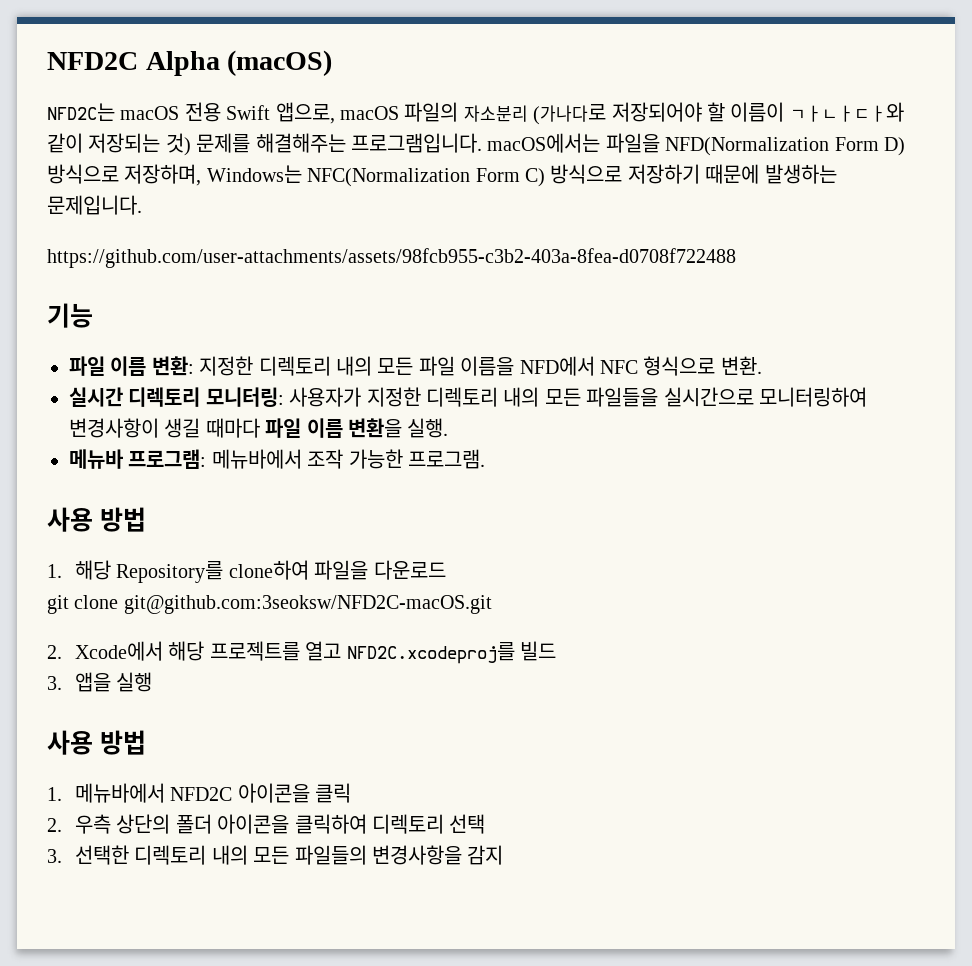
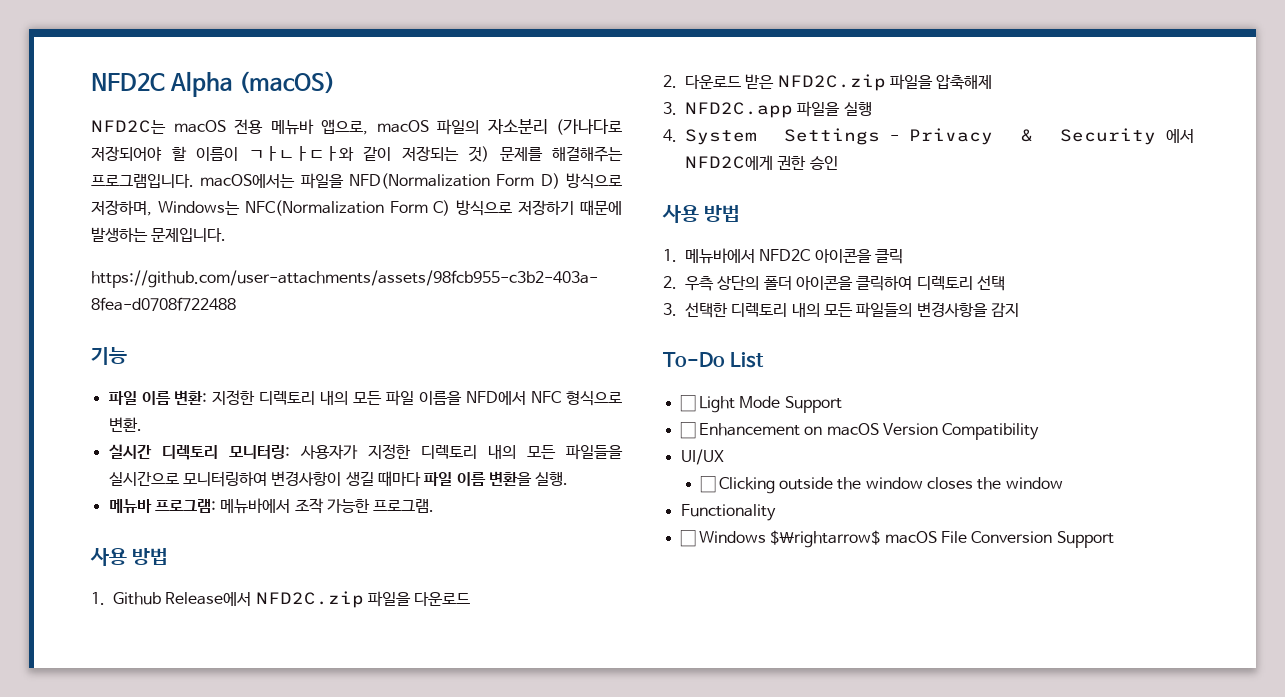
- NFD2C는 macOS 전용 Swift 앱으로, macOS 파일의 자소분리 (가나다로 저장되어야 할 이름이 ㄱㅏㄴㅏㄷㅏ와 같이 저장되는 것) 문제를 해결해주는 프로그램입니다. macOS에서는 파일을 NFD(Normalization Form D) 방식으로 저장하며, Windows는 NFC(Normalization Form C) 방식으로 저장하기 때문에 발생하는 문제입니다.
+ NFD2C는 macOS 전용 메뉴바 앱으로, macOS 파일의 자소분리 (가나다로 저장되어야 할 이름이 ㄱㅏㄴㅏㄷㅏ와 같이 저장되는 것) 문제를 해결해주는 프로그램입니다. macOS에서는 파일을 NFD(Normalization Form D) 방식으로 저장하며, Windows는 NFC(Normalization Form C) 방식으로 저장하기 때문에 발생하는 문제입니다.
- 1. 해당 Repository를 clone하여 파일을 다운로드
+ 1. Github Release에서 NFD2C.zip 파일을 다운로드
- git clone git@github.com:3seoksw/NFD2C-macOS.git
- 2. Xcode에서 해당 프로젝트를 열고 NFD2C.xcodeproj를 빌드
- 3. 앱을 실행
+ 2. 다운로드 받은 NFD2C.zip 파일을 압축해제
+ 3. NFD2C.app 파일을 실행
+ 4. System Settings - Privacy & Security 에서 NFD2C에게 권한 승인
+ To-Do List
+ ☐ Light Mode Support
+ ☐ Enhancement on macOS Version Compatibility
+ UI/UX
+ ☐ Clicking outside the window closes the window
+ Functionality
+ ☐ Windows $\rightarrow$ macOS File Conversion Support

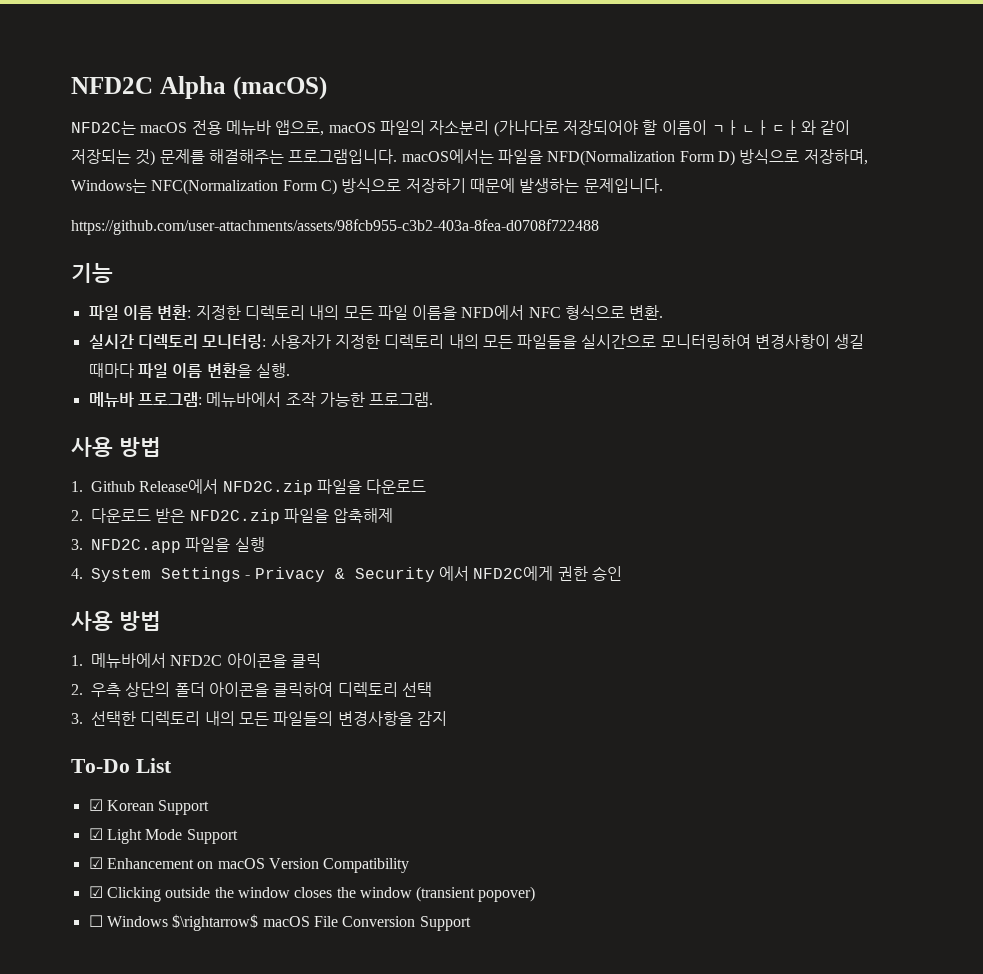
- ☐ Light Mode Support
+ ☑ Korean Support
+ ☑ Light Mode Support
- ☐ Enhancement on macOS Version Compatibility
+ ☑ Enhancement on macOS Version Compatibility
- UI/UX
- ☐ Clicking outside the window closes the window
- Functionality
+ ☑ Clicking outside the window closes the window (transient popover)

